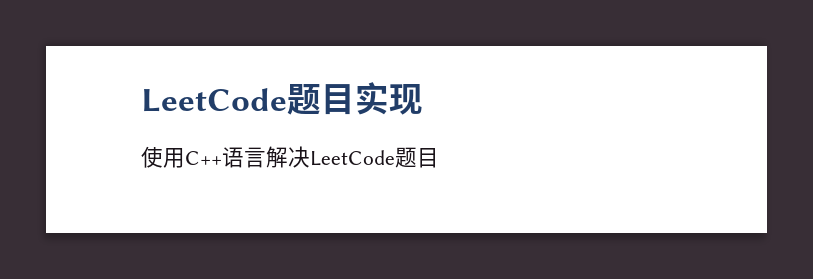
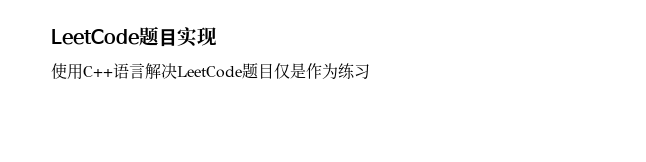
- 使用C++语言解决LeetCode题目
+ 使用C++语言解决LeetCode题目仅是作为练习

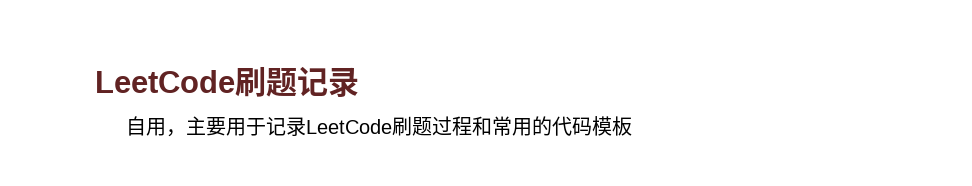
- LeetCode题目实现
- 使用C++语言解决LeetCode题目仅是作为练习
+ LeetCode刷题记录
+ 自用，主要用于记录LeetCode刷题过程和常用的代码模板

